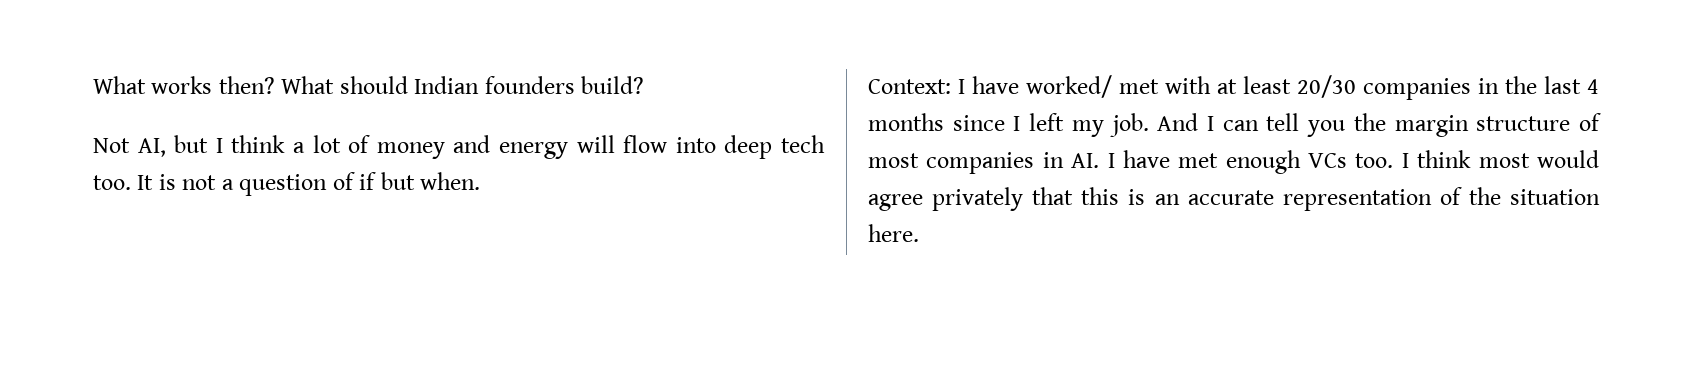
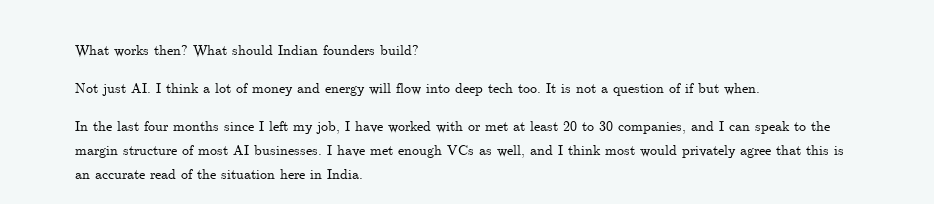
- Not AI, but I think a lot of money and energy will flow into deep tech too.
+ Not just AI. I think a lot of money and energy will flow into deep tech too.
- Context: I have worked/ met with at least 20/30 companies in the last 4 months since I left my job. And I can tell you the margin structure of most companies in AI. I have met enough VCs too. I think most would agree privately that this is an accurate representation of the situation here.
+ In the last four months since I left my job, I have worked with or met at least 20 to 30 companies, and I can speak to the margin structure of most AI businesses. I have met enough VCs as well, and I think most would privately agree that this is an accurate read of the situation here in India.

